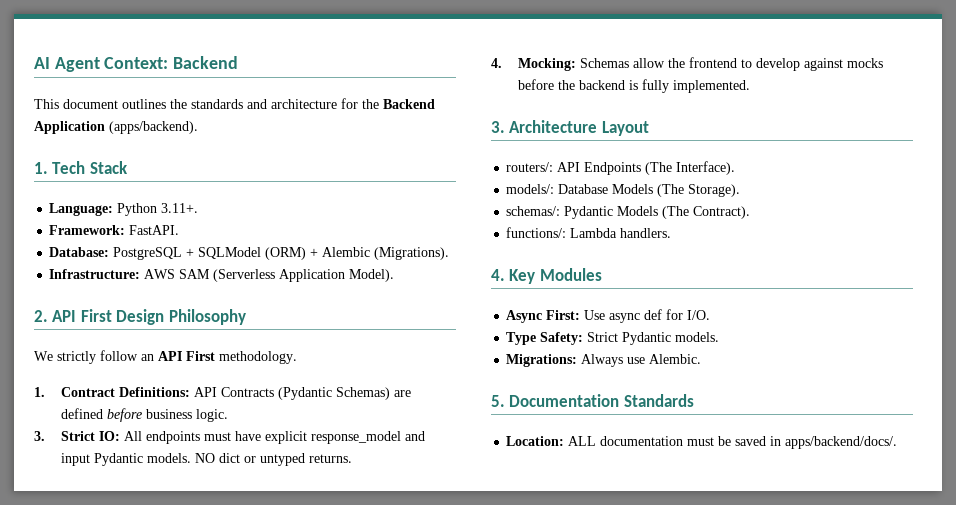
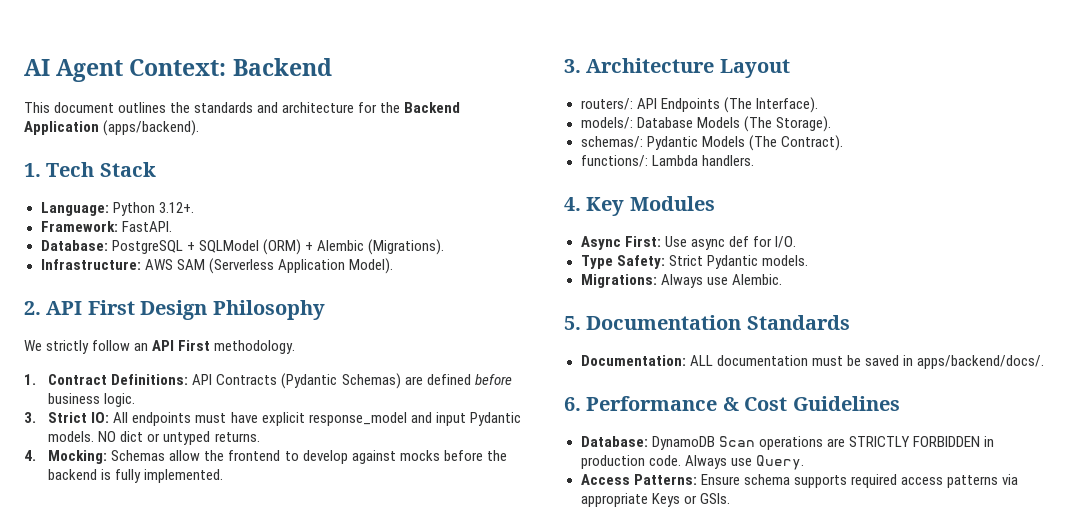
- Language: Python 3.11+.
+ Language: Python 3.12+.
- Location: ALL documentation must be saved in apps/backend/docs/.
+ Documentation: ALL documentation must be saved in apps/backend/docs/.
+ 6. Performance & Cost Guidelines
+ Database: DynamoDB Scan operations are STRICTLY FORBIDDEN in production code. Always use Query.
+ Access Patterns: Ensure schema supports required access patterns via appropriate Keys or GSIs.

